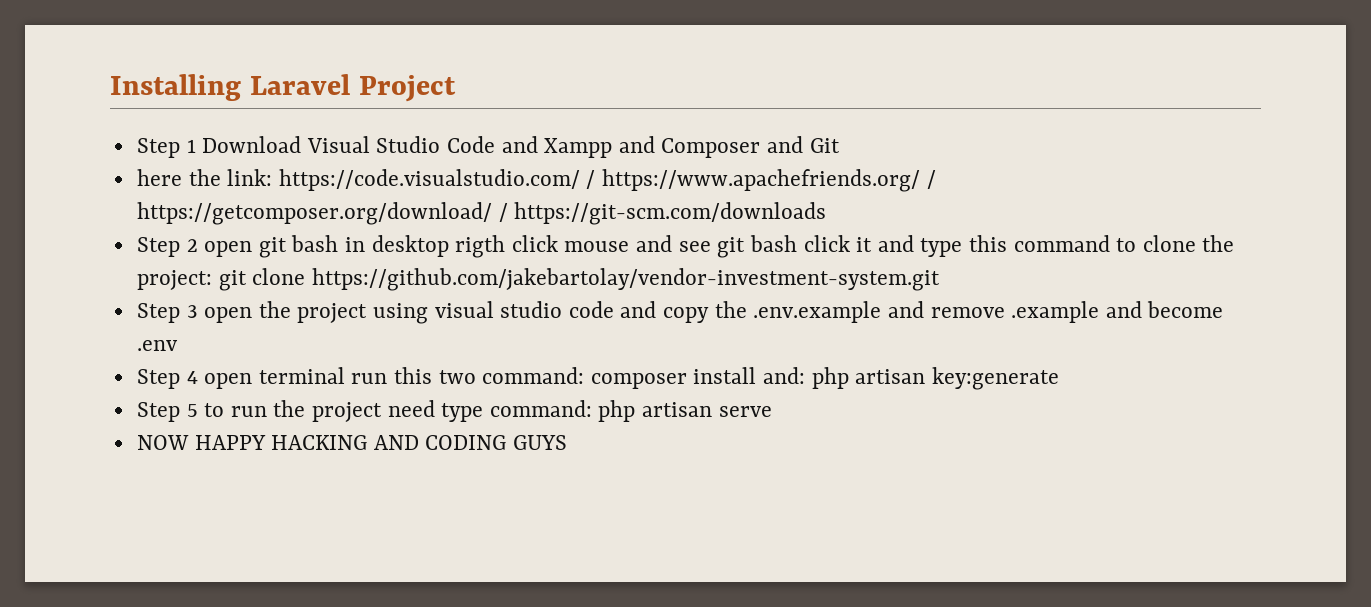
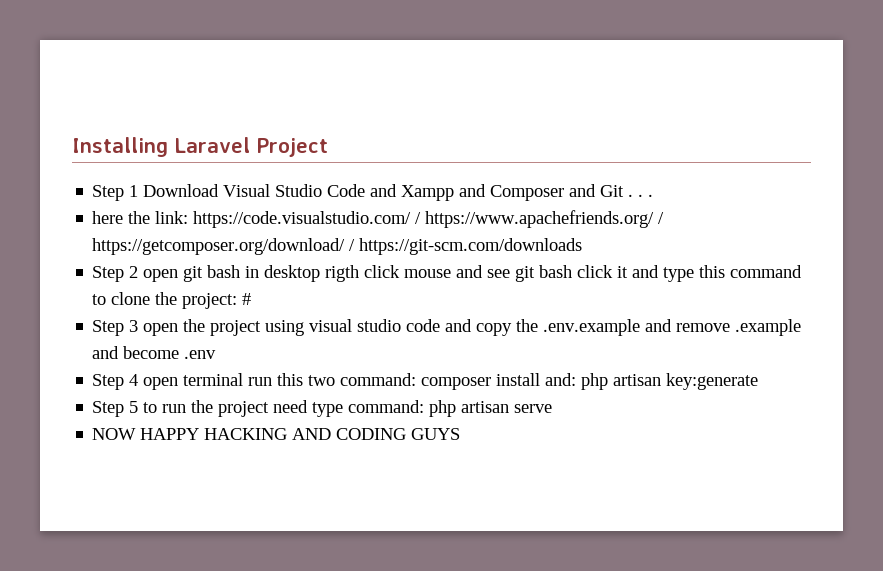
- Step 1 Download Visual Studio Code and Xampp and Composer and Git
+ Step 1 Download Visual Studio Code and Xampp and Composer and Git . . .
- Step 2 open git bash in desktop rigth click mouse and see git bash click it and type this command to clone the project: git clone https://github.com/jakebartolay/vendor-investment-system.git
+ Step 2 open git bash in desktop rigth click mouse and see git bash click it and type this command to clone the project: #

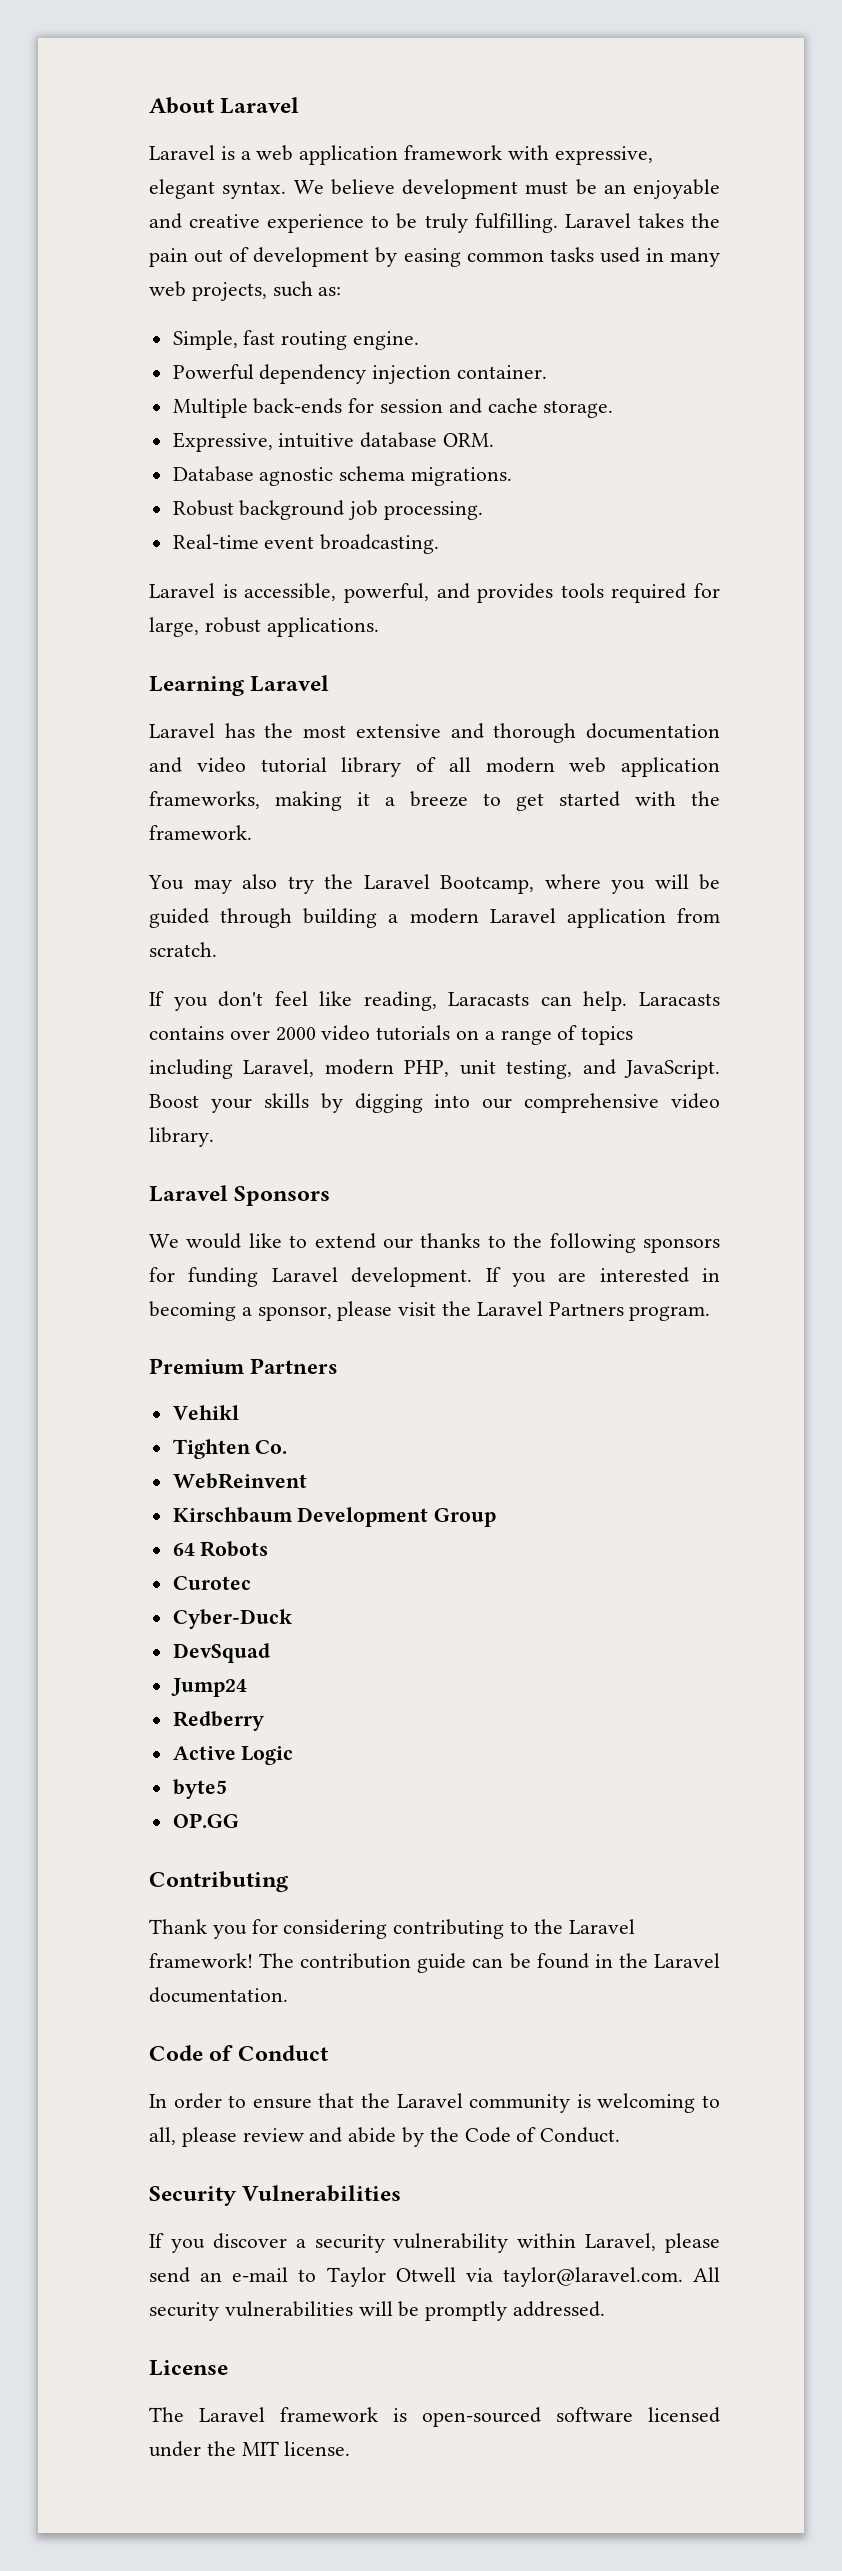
- Installing Laravel Project
- Step 1 Download Visual Studio Code and Xampp and Composer and Git . . .
- here the link: https://code.visualstudio.com/ / https://www.apachefriends.org/ / https://getcomposer.org/download/ / https://git-scm.com/downloads
- Step 2 open git bash in desktop rigth click mouse and see git bash click it and type this command to clone the project: #
- Step 3 open the project using visual studio code and copy the .env.example and remove .example and become .env
- Step 4 open terminal run this two command: composer install and: php artisan key:generate
- Step 5 to run the project need type command: php artisan serve
- NOW HAPPY HACKING AND CODING GUYS
+ About Laravel
+ Laravel is a web application framework with expressive, elegant syntax. We believe development must be an enjoyable and creative experience to be truly fulfilling. Laravel takes the pain out of development by easing common tasks used in many web projects, such as:
+ Simple, fast routing engine.
+ Powerful dependency injection container.
+ Multiple back-ends for session and cache storage.
+ Expressive, intuitive database ORM.
+ Database agnostic schema migrations.
+ Robust background job processing.
+ Real-time event broadcasting.
+ Laravel is accessible, powerful, and provides tools required for large, robust applications.
+ Learning Laravel
+ Laravel has the most extensive and thorough documentation and video tutorial library of all modern web application frameworks, making it a breeze to get started with the framework.
+ You may also try the Laravel Bootcamp, where you will be guided through building a modern Laravel application from scratch.
+ If you don't feel like reading, Laracasts can help. Laracasts contains over 2000 video tutorials on a range of topics including Laravel, modern PHP, unit testing, and JavaScript. Boost your skills by digging into our comprehensive video library.
+ Laravel Sponsors
+ We would like to extend our thanks to the following sponsors for funding Laravel development. If you are interested in becoming a sponsor, please visit the Laravel Partners program.
+ Premium Partners
+ Vehikl
+ Tighten Co.
+ WebReinvent
+ Kirschbaum Development Group
+ 64 Robots
+ Curotec
+ Cyber-Duck
+ DevSquad
+ Jump24
+ Redberry
+ Active Logic
+ byte5
+ OP.GG
+ Contributing
+ Thank you for considering contributing to the Laravel framework! The contribution guide can be found in the Laravel documentation.
+ Code of Conduct
+ In order to ensure that the Laravel community is welcoming to all, please review and abide by the Code of Conduct.
+ Security Vulnerabilities
+ If you discover a security vulnerability within Laravel, please send an e-mail to Taylor Otwell via taylor@laravel.com. All security vulnerabilities will be promptly addressed.
+ License
+ The Laravel framework is open-sourced software licensed under the MIT license.

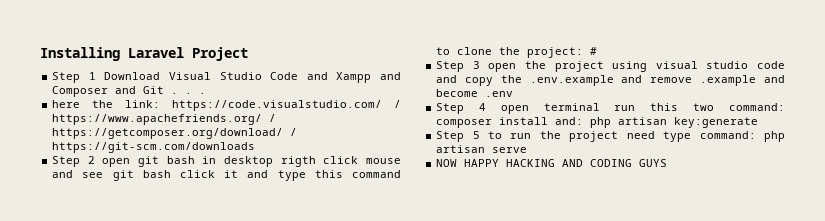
- About Laravel
- Laravel is a web application framework with expressive, elegant syntax. We believe development must be an enjoyable and creative experience to be truly fulfilling. Laravel takes the pain out of development by easing common tasks used in many web projects, such as:
- Simple, fast routing engine.
- Powerful dependency injection container.
- Multiple back-ends for session and cache storage.
- Expressive, intuitive database ORM.
- Database agnostic schema migrations.
- Robust background job processing.
- Real-time event broadcasting.
- Laravel is accessible, powerful, and provides tools required for large, robust applications.
- Learning Laravel
- Laravel has the most extensive and thorough documentation and video tutorial library of all modern web application frameworks, making it a breeze to get started with the framework.
- You may also try the Laravel Bootcamp, where you will be guided through building a modern Laravel application from scratch.
- If you don't feel like reading, Laracasts can help. Laracasts contains over 2000 video tutorials on a range of topics including Laravel, modern PHP, unit testing, and JavaScript. Boost your skills by digging into our comprehensive video library.
- Laravel Sponsors
- We would like to extend our thanks to the following sponsors for funding Laravel development. If you are interested in becoming a sponsor, please visit the Laravel Partners program.
- Premium Partners
- Vehikl
- Tighten Co.
- WebReinvent
- Kirschbaum Development Group
- 64 Robots
- Curotec
- Cyber-Duck
- DevSquad
- Jump24
- Redberry
- Active Logic
- byte5
- OP.GG
- Contributing
- Thank you for considering contributing to the Laravel framework! The contribution guide can be found in the Laravel documentation.
- Code of Conduct
- In order to ensure that the Laravel community is welcoming to all, please review and abide by the Code of Conduct.
- Security Vulnerabilities
- If you discover a security vulnerability within Laravel, please send an e-mail to Taylor Otwell via taylor@laravel.com. All security vulnerabilities will be promptly addressed.
- License
- The Laravel framework is open-sourced software licensed under the MIT license.
+ Installing Laravel Project
+ Step 1 Download Visual Studio Code and Xampp and Composer and Git . . .
+ here the link: https://code.visualstudio.com/ / https://www.apachefriends.org/ / https://getcomposer.org/download/ / https://git-scm.com/downloads
+ Step 2 open git bash in desktop rigth click mouse and see git bash click it and type this command to clone the project: #
+ Step 3 open the project using visual studio code and copy the .env.example and remove .example and become .env
+ Step 4 open terminal run this two command: composer install and: php artisan key:generate
+ Step 5 to run the project need type command: php artisan serve
+ NOW HAPPY HACKING AND CODING GUYS

